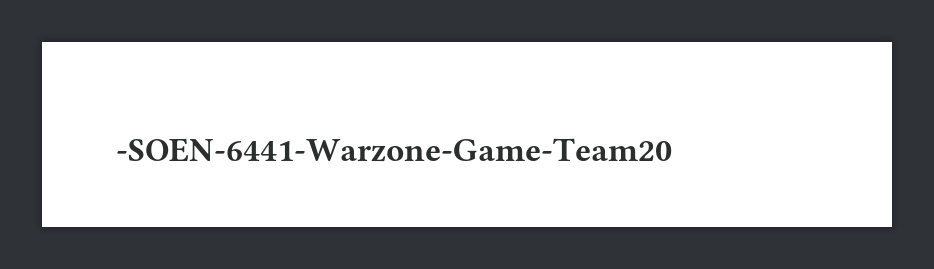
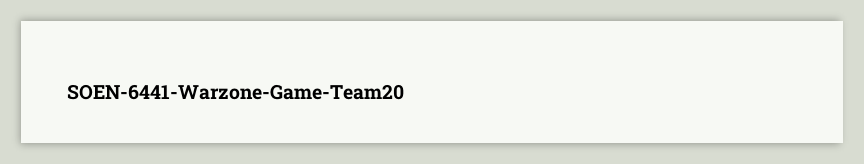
- -SOEN-6441-Warzone-Game-Team20
+ SOEN-6441-Warzone-Game-Team20

